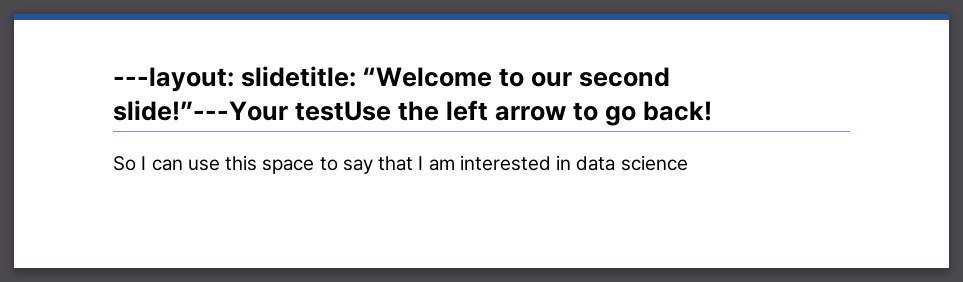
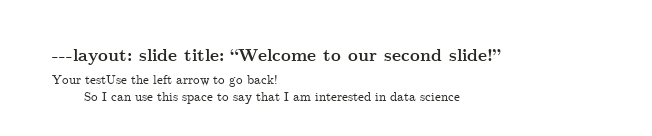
- ---layout: slidetitle: “Welcome to our second slide!”---Your testUse the left arrow to go back!
+ ---layout: slide title: “Welcome to our second slide!”
+ Your testUse the left arrow to go back!

